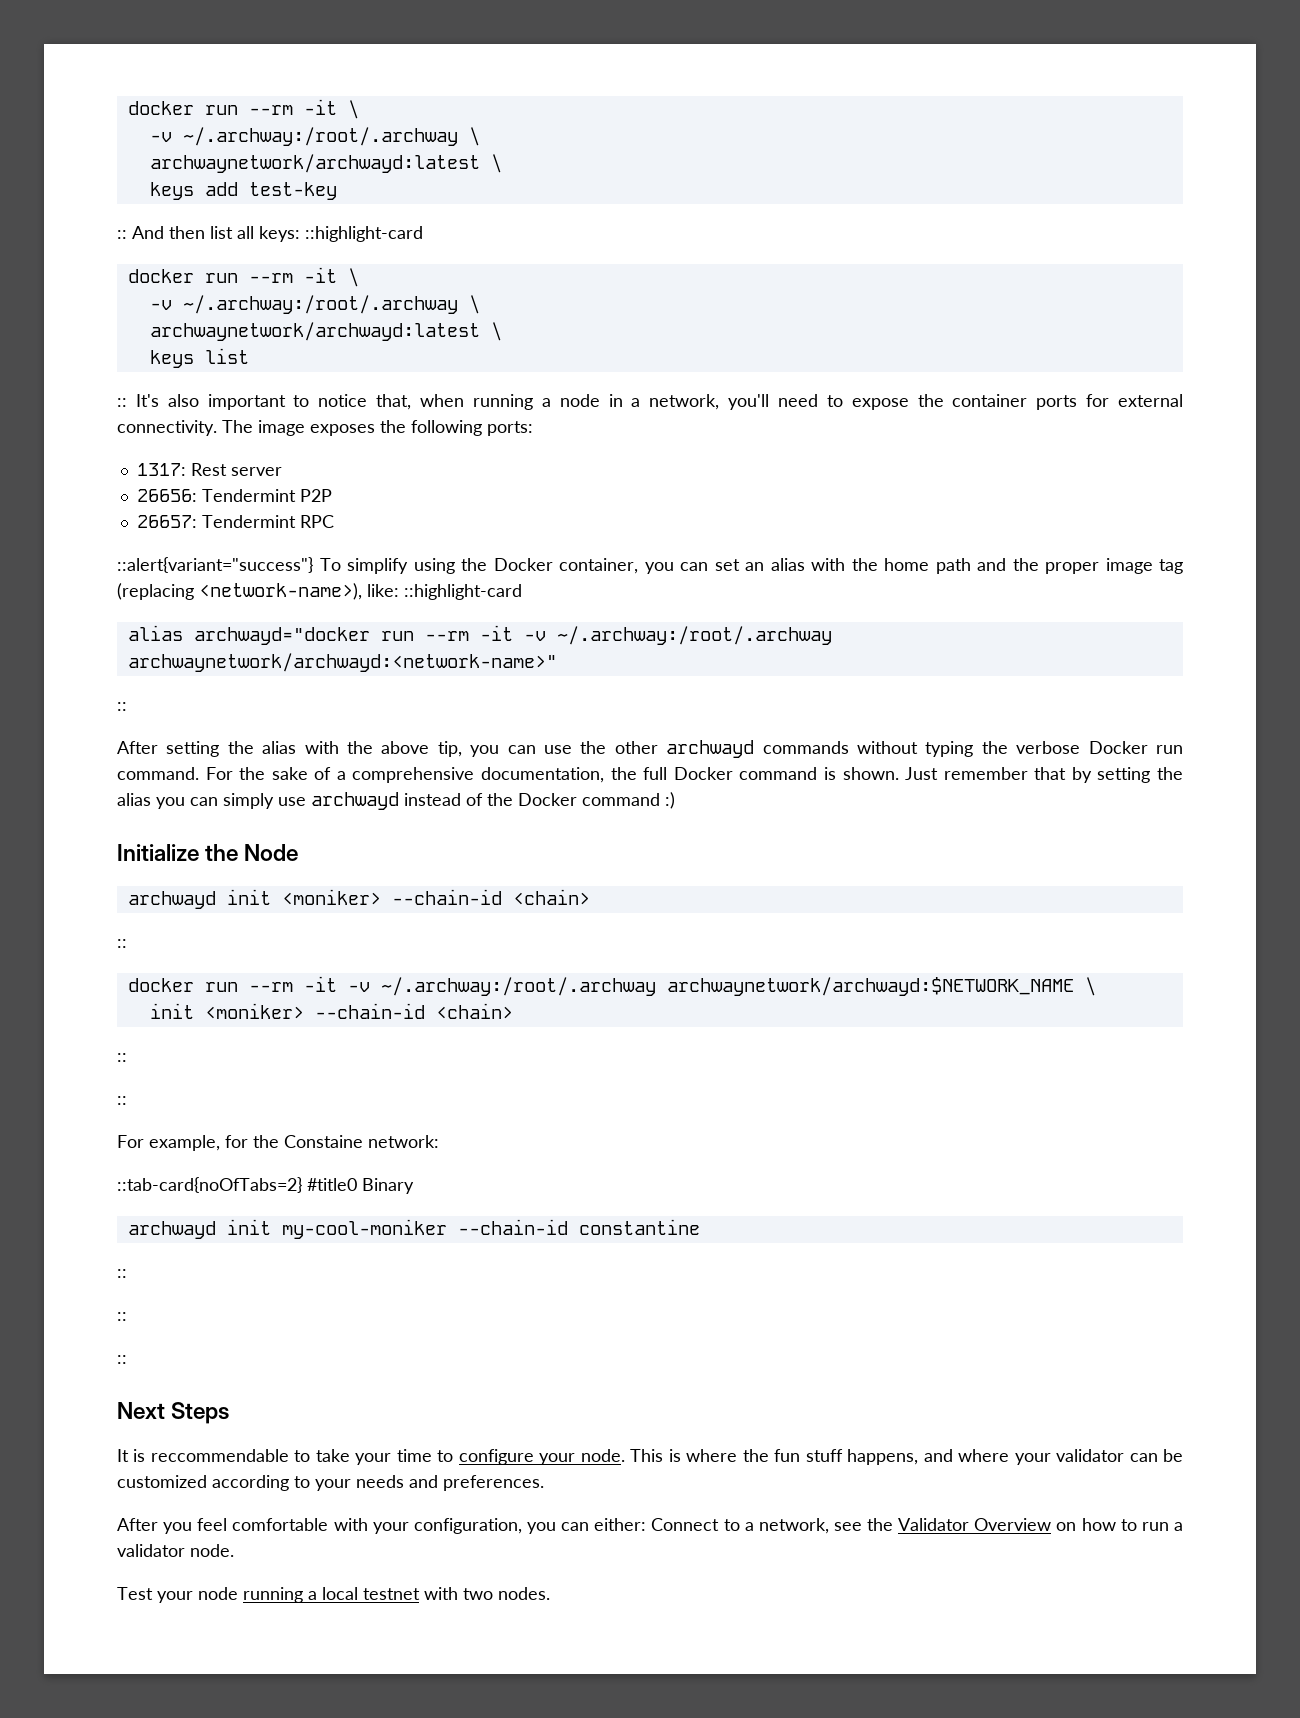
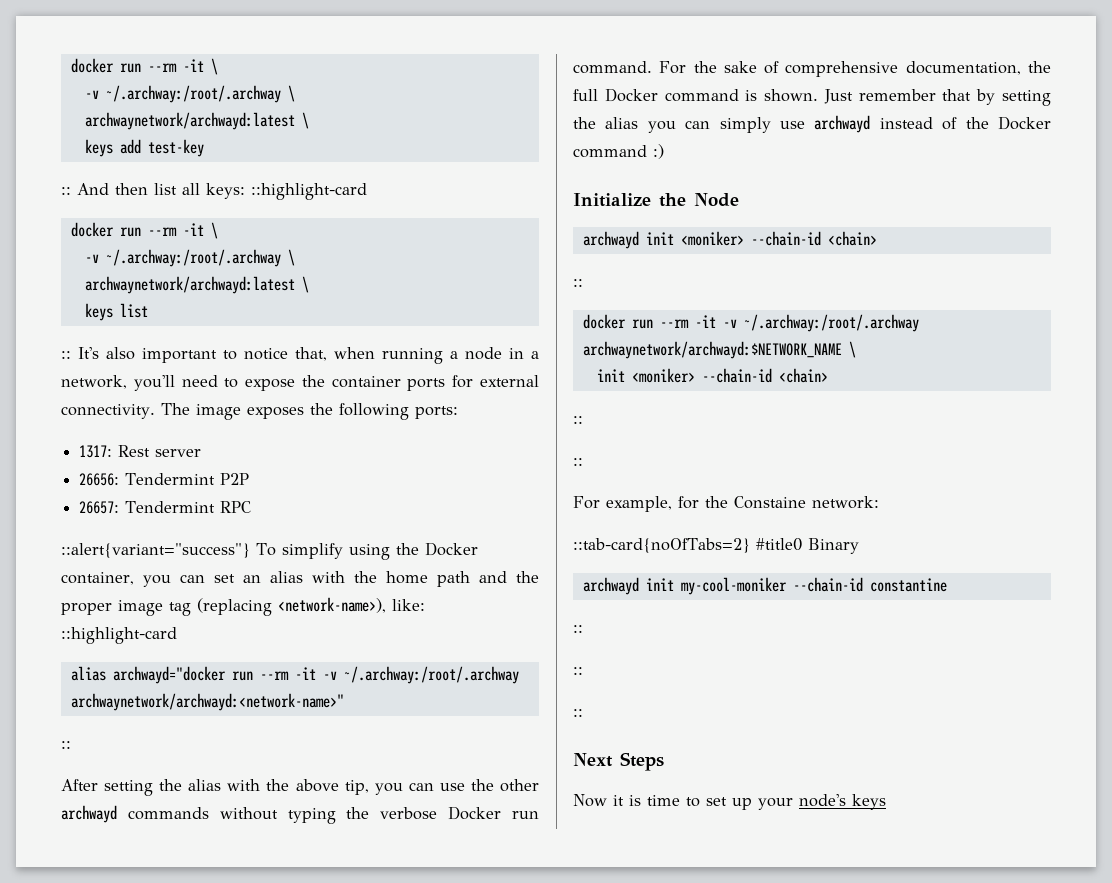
- For the sake of a comprehensive documentation, the full Docker command is shown.
+ For the sake of comprehensive documentation, the full Docker command is shown.
- It is reccommendable to take your time to configure your node. This is where the fun stuff happens, and where your validator can be customized according to your needs and preferences.
- After you feel comfortable with your configuration, you can either: Connect to a network, see the Validator Overview on how to run a validator node.
- Test your node running a local testnet with two nodes.
+ Now it is time to set up your node's keys

